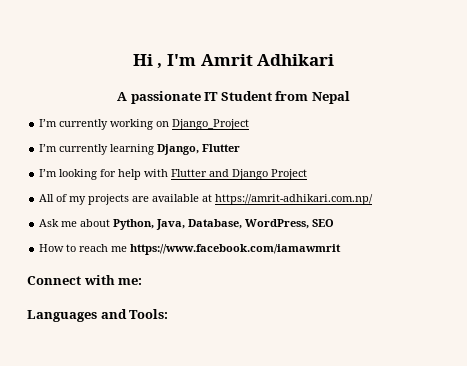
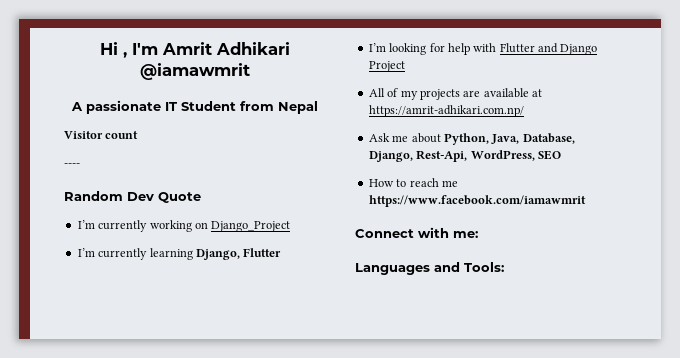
- Hi , I'm Amrit Adhikari
+ Hi , I'm Amrit Adhikari @iamawmrit
+ Visitor count
+ ----
+ Random Dev Quote
- Ask me about Python, Java, Database, WordPress, SEO
+ Ask me about Python, Java, Database, Django, Rest-Api, WordPress, SEO

